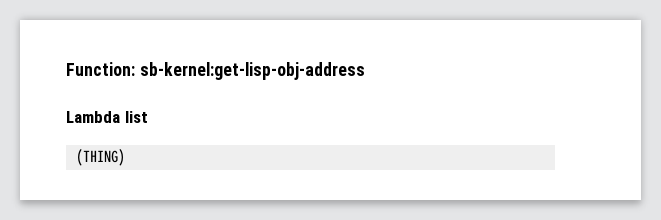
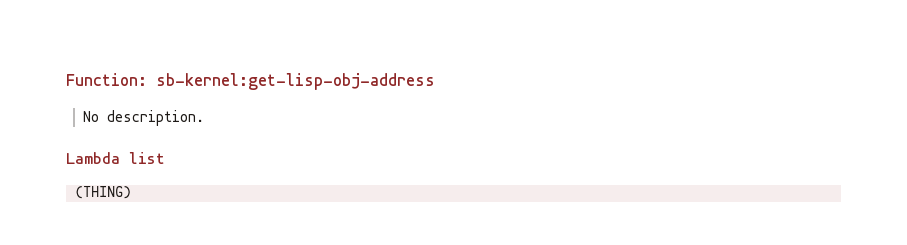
+ No description.

